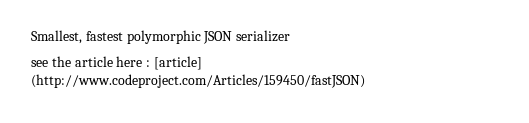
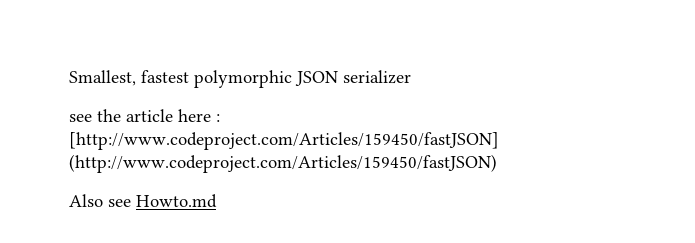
- see the article here : [article] (http://www.codeproject.com/Articles/159450/fastJSON)
+ see the article here : [http://www.codeproject.com/Articles/159450/fastJSON] (http://www.codeproject.com/Articles/159450/fastJSON)
+ Also see Howto.md

